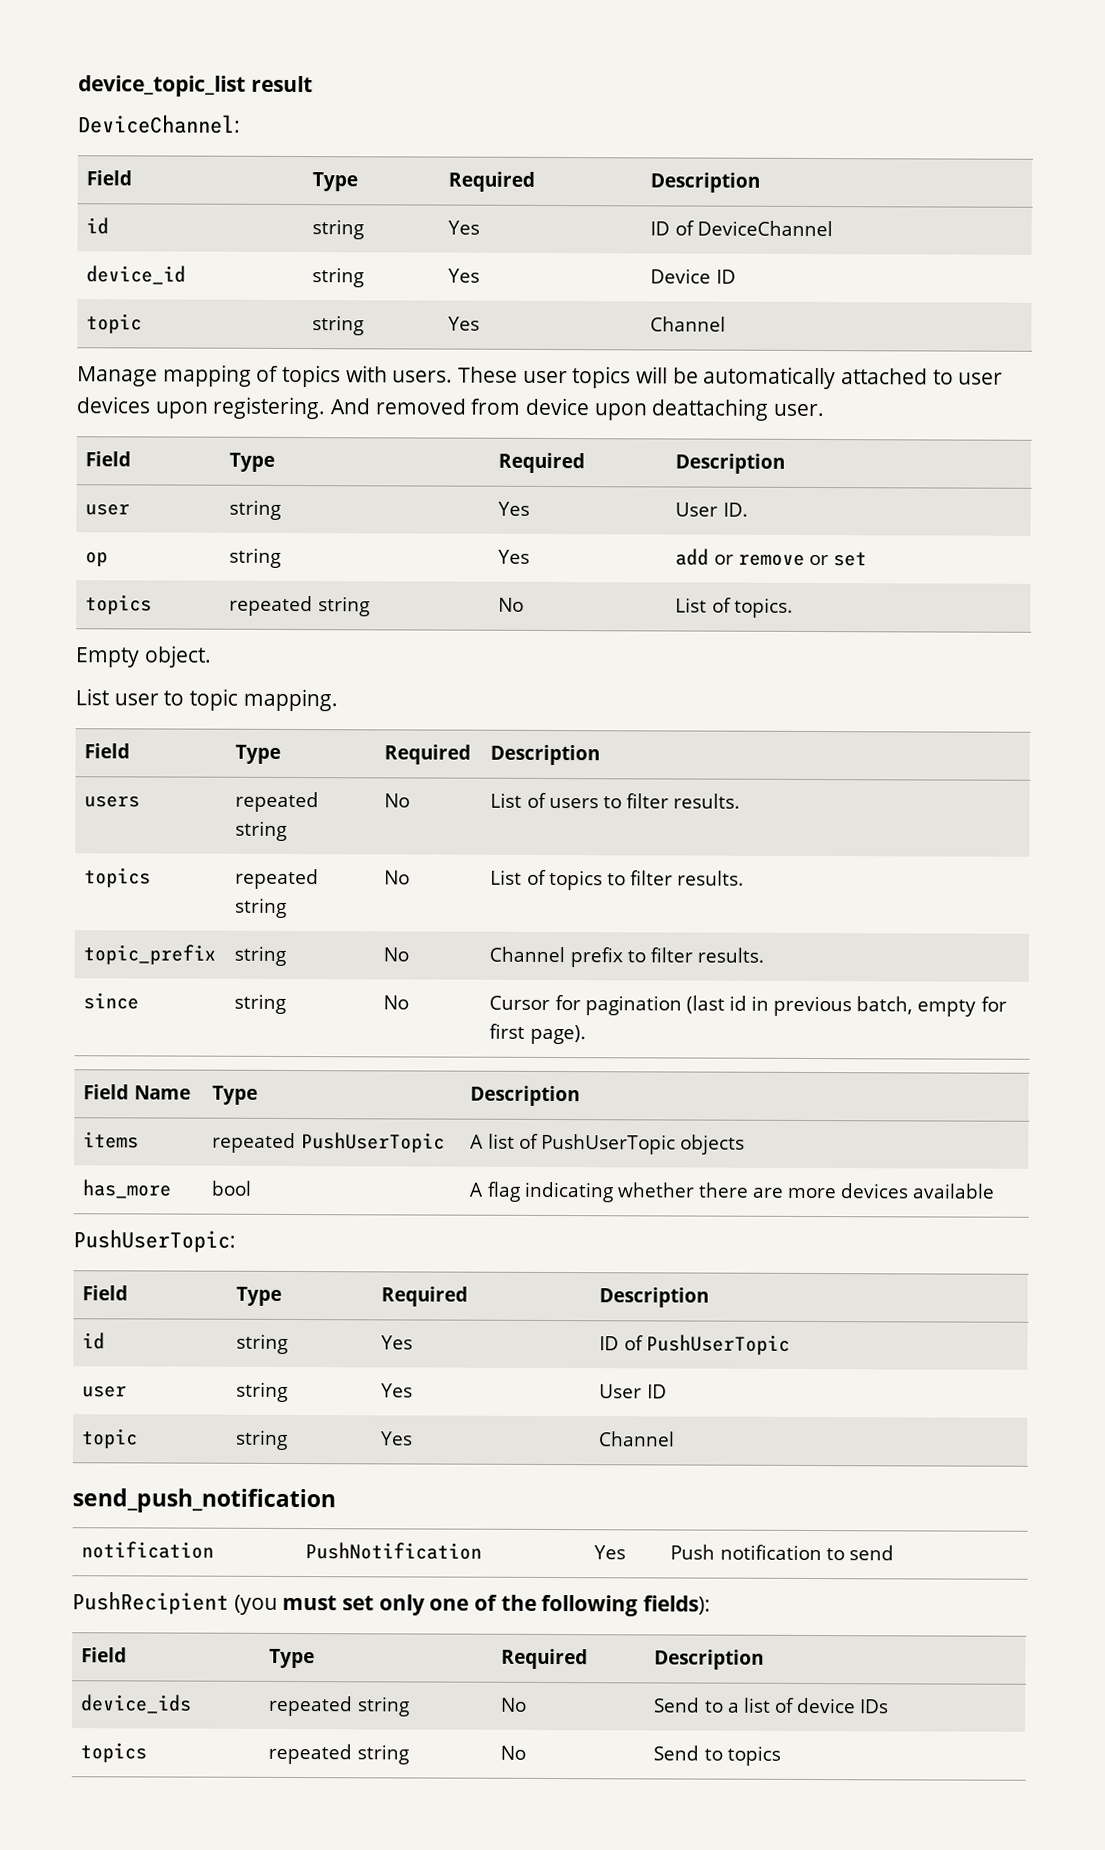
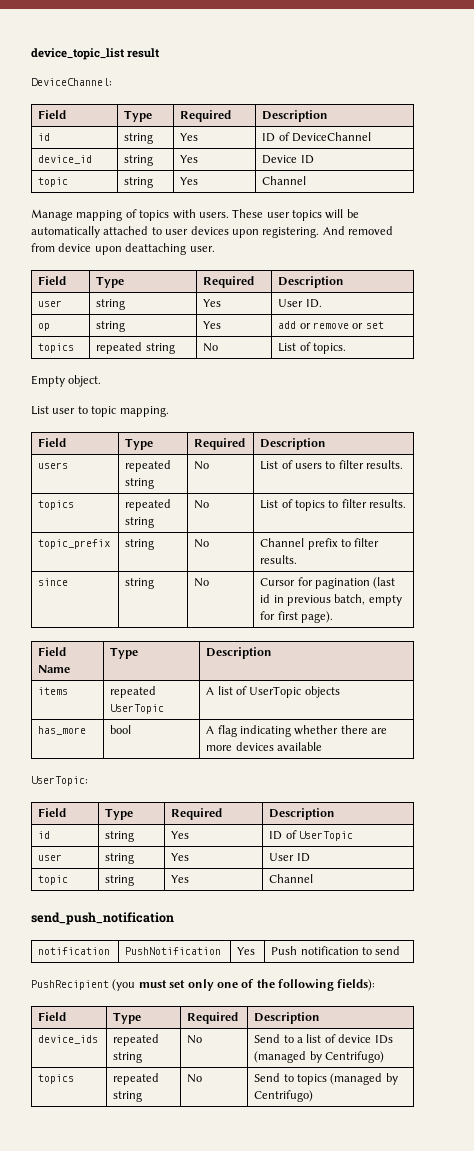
- items | repeated PushUserTopic | A list of PushUserTopic objects
+ items | repeated UserTopic | A list of UserTopic objects
- PushUserTopic:
+ UserTopic:
  Field | Type | Required | Description
- id | string | Yes | ID of PushUserTopic
+ id | string | Yes | ID of UserTopic
- device_ids | repeated string | No | Send to a list of device IDs
+ device_ids | repeated string | No | Send to a list of device IDs (managed by Centrifugo)
- topics | repeated string | No | Send to topics
+ topics | repeated string | No | Send to topics (managed by Centrifugo)

